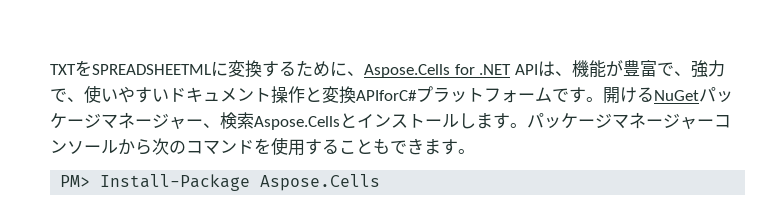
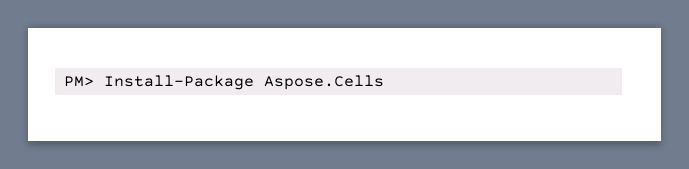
- TXTをSPREADSHEETMLに変換するために、Aspose.Cells for .NET APIは、機能が豊富で、強力で、使いやすいドキュメント操作と変換APIforC#プラットフォームです。開けるNuGetパッケージマネージャー、検索Aspose.Cellsとインストールします。パッケージマネージャーコンソールから次のコマンドを使用することもできます。

